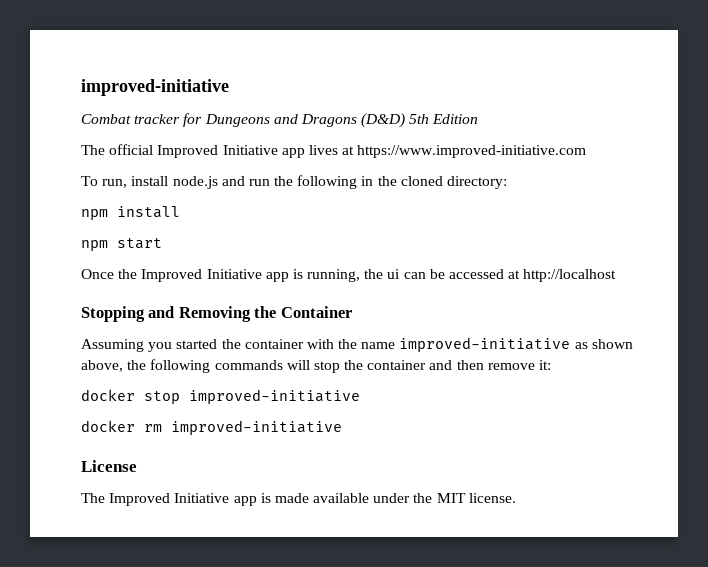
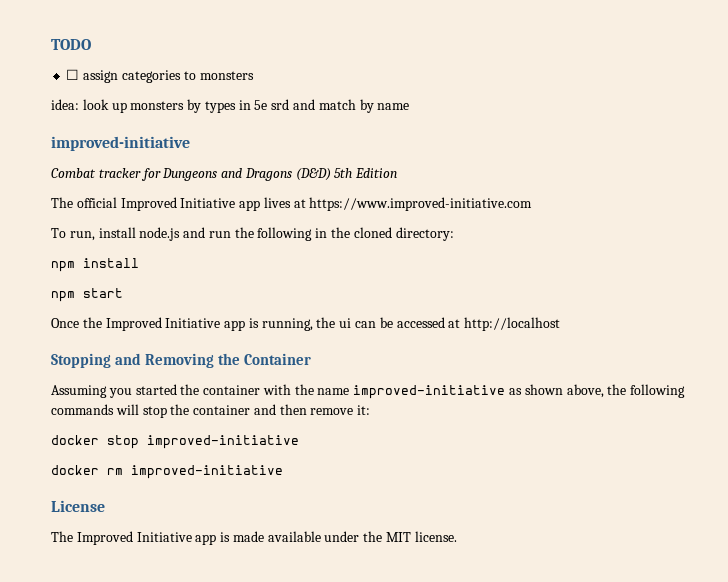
+ TODO
+ ☐ assign categories to monsters
+ idea: look up monsters by types in 5e srd and match by name

